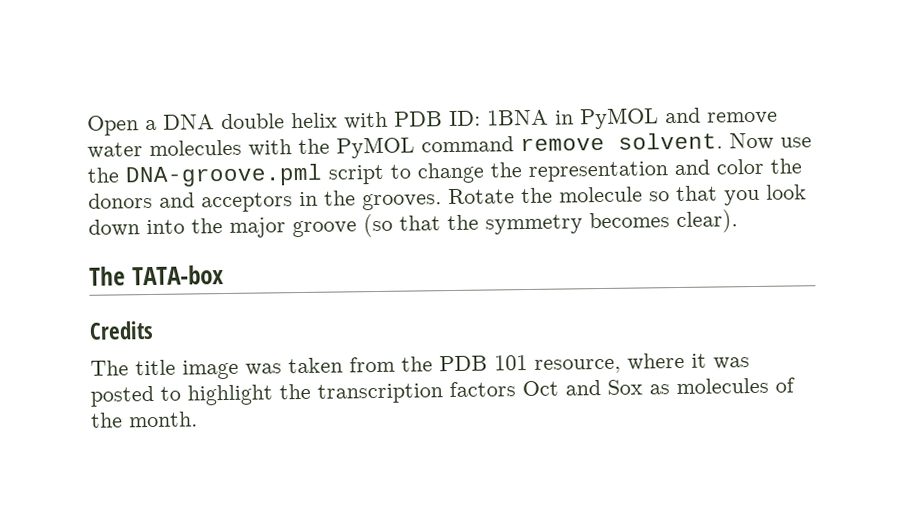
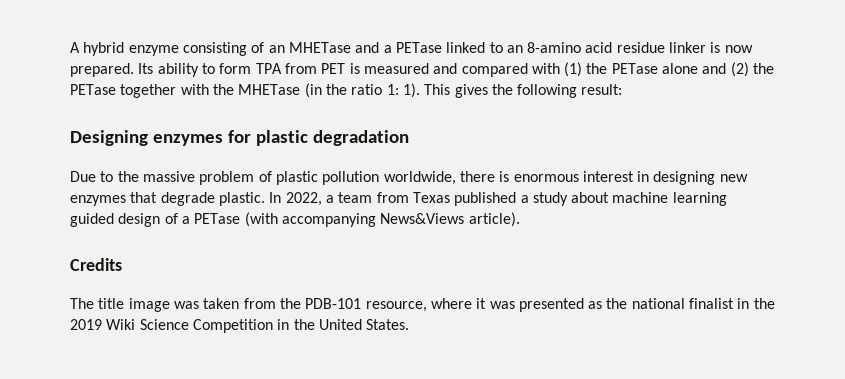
- Open a DNA double helix with PDB ID: 1BNA in PyMOL and remove water molecules with the PyMOL command remove solvent. Now use the DNA-groove.pml script to change the representation and color the donors and acceptors in the grooves. Rotate the molecule so that you look down into the major groove (so that the symmetry becomes clear).
- The TATA-box
+ A hybrid enzyme consisting of an MHETase and a PETase linked to an 8-amino acid residue linker is now prepared. Its ability to form TPA from PET is measured and compared with (1) the PETase alone and (2) the PETase together with the MHETase (in the ratio 1: 1). This gives the following result:
+ Designing enzymes for plastic degradation
+ Due to the massive problem of plastic pollution worldwide, there is enormous interest in designing new enzymes that degrade plastic. In 2022, a team from Texas published a study about machine learning guided design of a PETase (with accompanying News&Views article).
- The title image was taken from the PDB 101 resource, where it was posted to highlight the transcription factors Oct and Sox as molecules of the month.
+ The title image was taken from the PDB-101 resource, where it was presented as the national finalist in the 2019 Wiki Science Competition in the United States.

